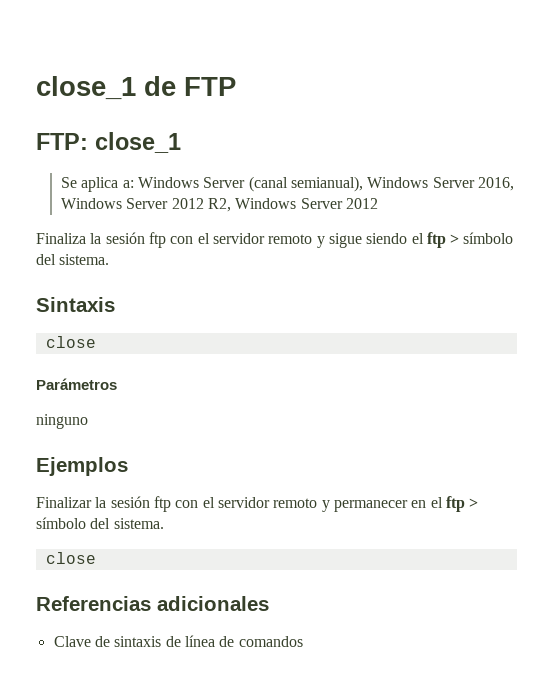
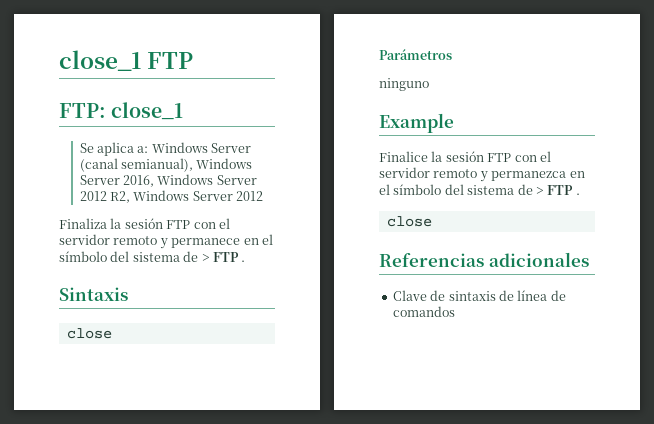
- close_1 de FTP
+ close_1 FTP
- Finaliza la sesión ftp con el servidor remoto y sigue siendo el ftp > símbolo del sistema.
+ Finaliza la sesión FTP con el servidor remoto y permanece en el símbolo del sistema de > FTP .
- Ejemplos
- Finalizar la sesión ftp con el servidor remoto y permanecer en el ftp > símbolo del sistema.
+ Example
+ Finalice la sesión FTP con el servidor remoto y permanezca en el símbolo del sistema de > FTP .

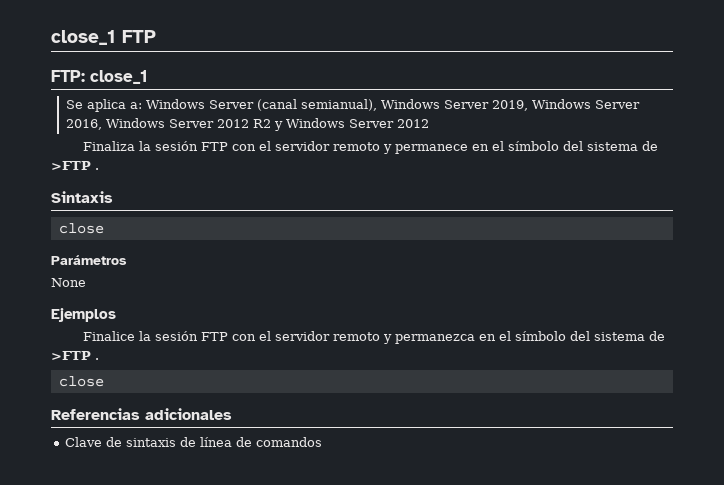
- Se aplica a: Windows Server (canal semianual), Windows Server 2016, Windows Server 2012 R2, Windows Server 2012
+ Se aplica a: Windows Server (canal semianual), Windows Server 2019, Windows Server 2016, Windows Server 2012 R2 y Windows Server 2012
- Finaliza la sesión FTP con el servidor remoto y permanece en el símbolo del sistema de > FTP .
+ Finaliza la sesión FTP con el servidor remoto y permanece en el símbolo del sistema de >FTP .
- ninguno
- Example
+ None
+ Ejemplos
- Finalice la sesión FTP con el servidor remoto y permanezca en el símbolo del sistema de > FTP .
+ Finalice la sesión FTP con el servidor remoto y permanezca en el símbolo del sistema de >FTP .

